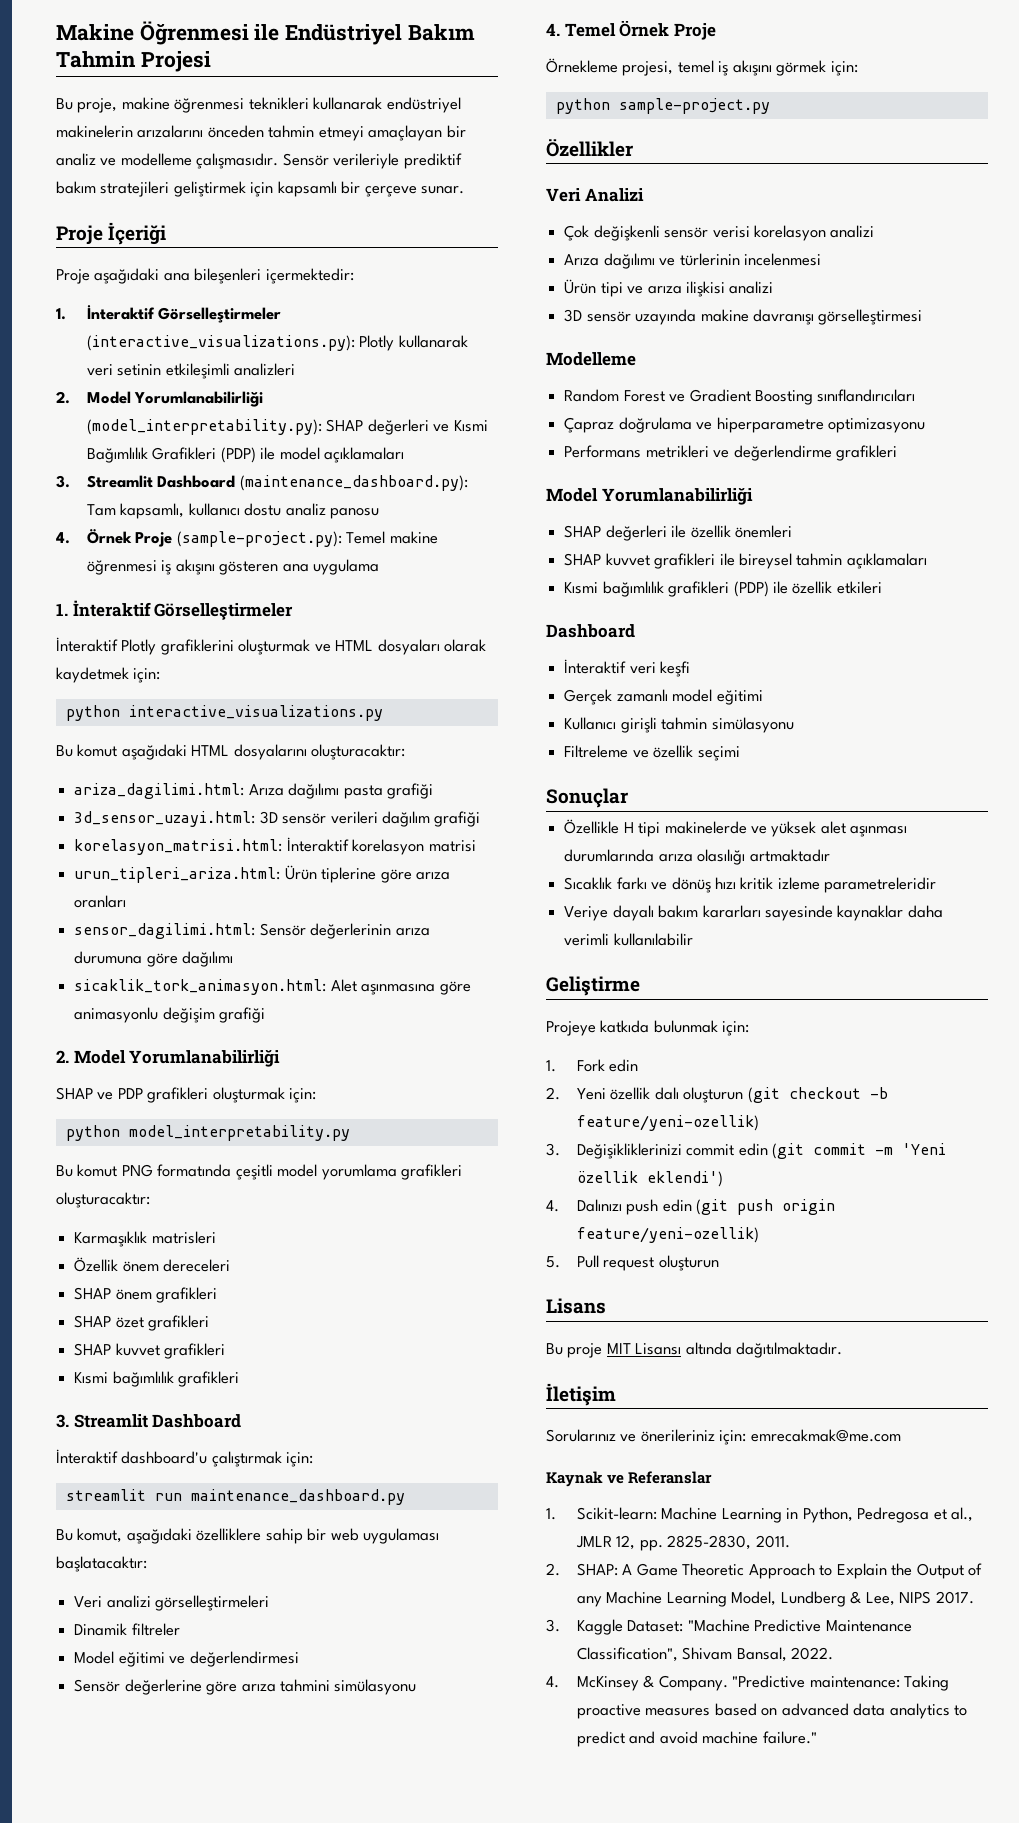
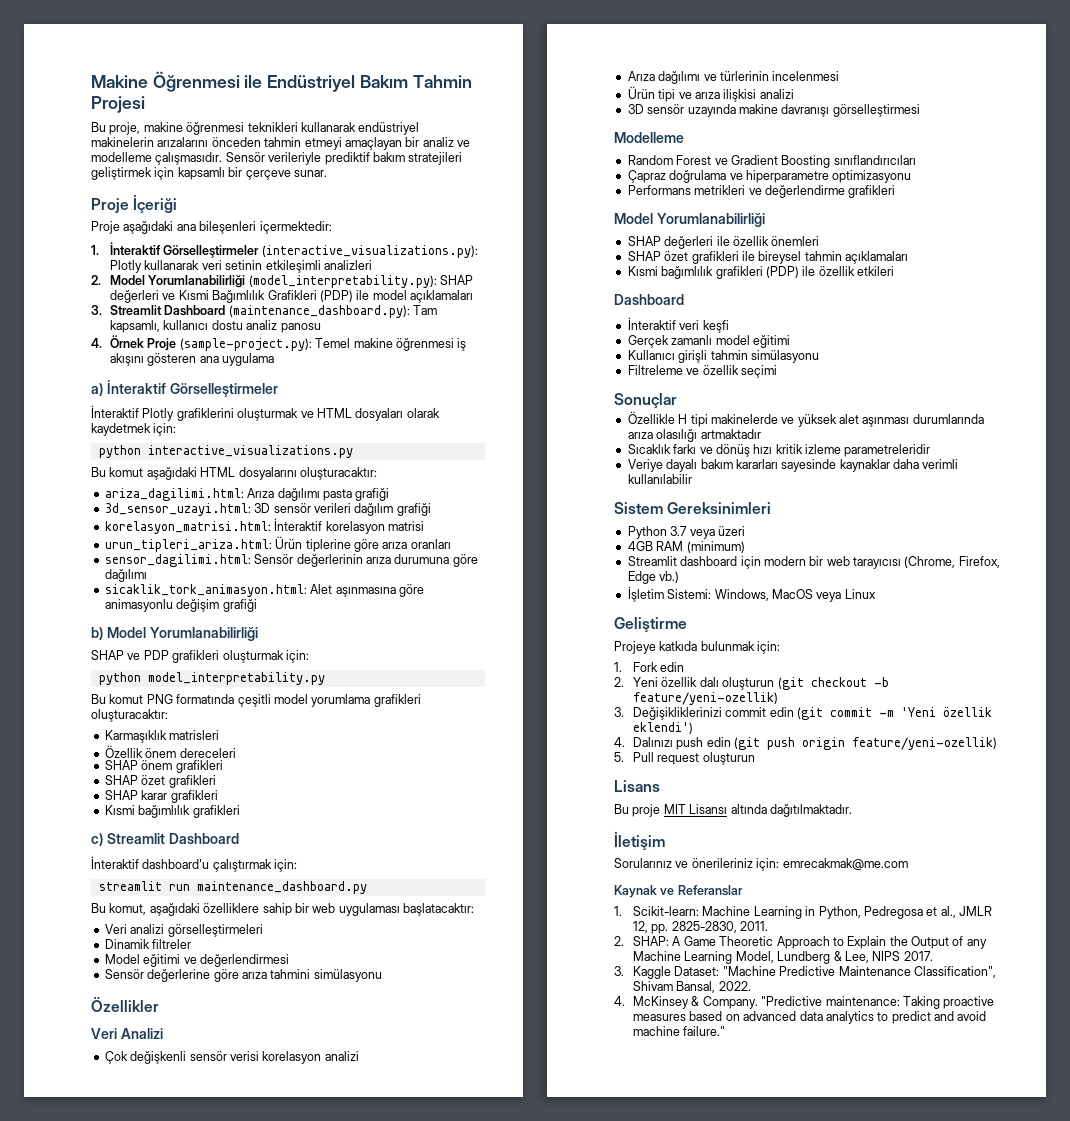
  4. Örnek Proje (sample-project.py): Temel makine öğrenmesi iş akışını gösteren ana uygulama
- 1. İnteraktif Görselleştirmeler
+ a) İnteraktif Görselleştirmeler
  sicaklik_tork_animasyon.html: Alet aşınmasına göre animasyonlu değişim grafiği
- 2. Model Yorumlanabilirliği
+ b) Model Yorumlanabilirliği
  SHAP önem grafikleri
  SHAP özet grafikleri
- SHAP kuvvet grafikleri
+ SHAP karar grafikleri
  Kısmi bağımlılık grafikleri
- 3. Streamlit Dashboard
+ c) Streamlit Dashboard
- 4. Temel Örnek Proje
- Örnekleme projesi, temel iş akışını görmek için:
- python sample-project.py
- SHAP kuvvet grafikleri ile bireysel tahmin açıklamaları
+ SHAP özet grafikleri ile bireysel tahmin açıklamaları
+ Sistem Gereksinimleri
+ Python 3.7 veya üzeri
+ 4GB RAM (minimum)
+ Streamlit dashboard için modern bir web tarayıcısı (Chrome, Firefox, Edge vb.)
+ İşletim Sistemi: Windows, MacOS veya Linux

